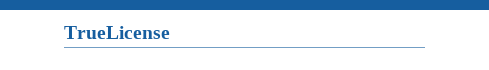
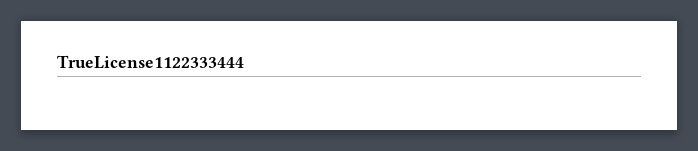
- TrueLicense
+ TrueLicense1122333444

